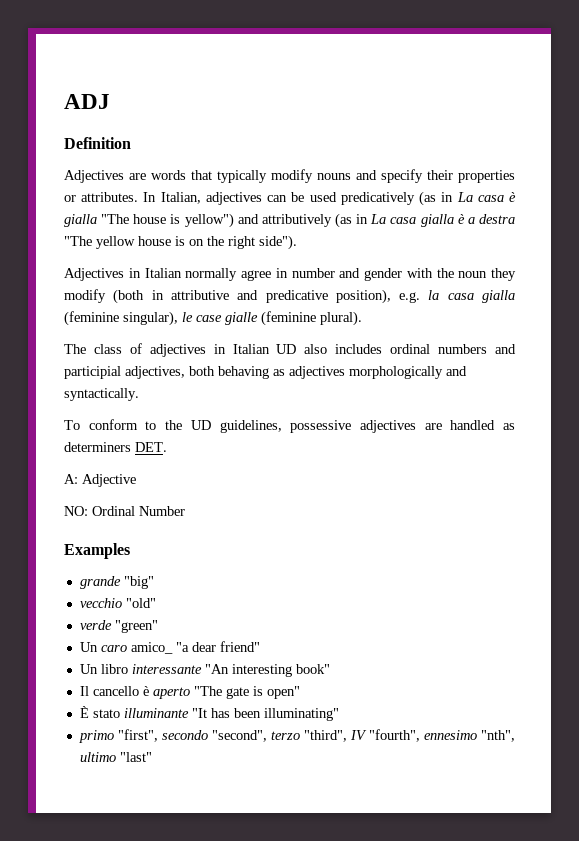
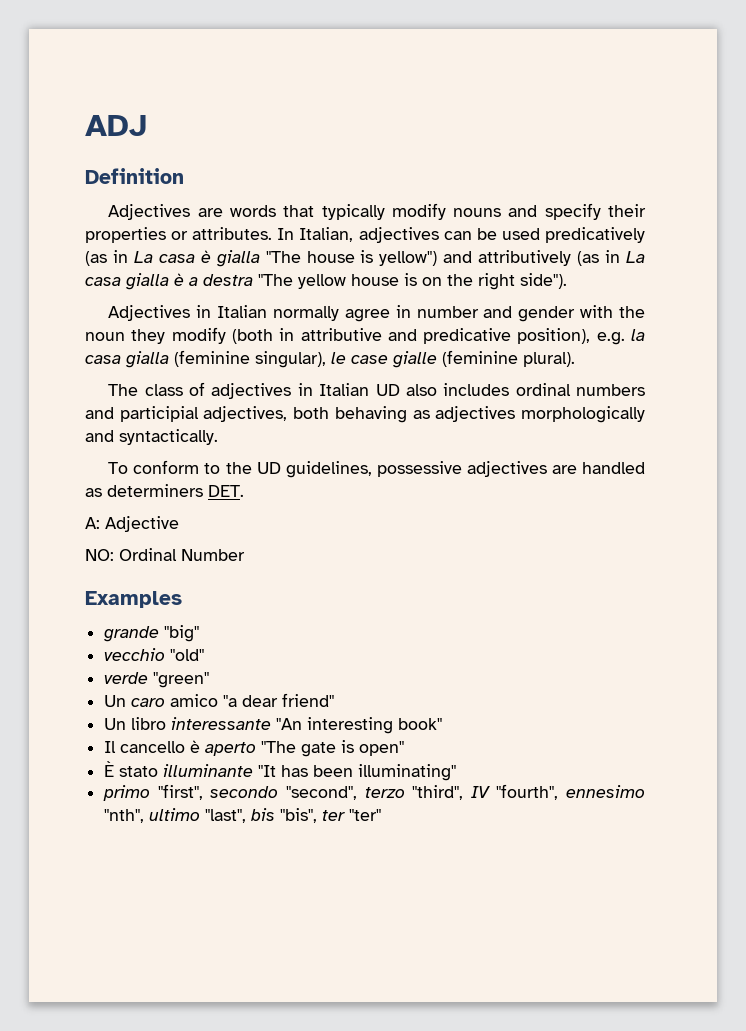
- Un caro amico_ "a dear friend"
+ Un caro amico "a dear friend"
- primo "first", secondo "second", terzo "third", IV "fourth", ennesimo "nth", ultimo "last"
+ primo "first", secondo "second", terzo "third", IV "fourth", ennesimo "nth", ultimo "last", bis "bis", ter "ter"

